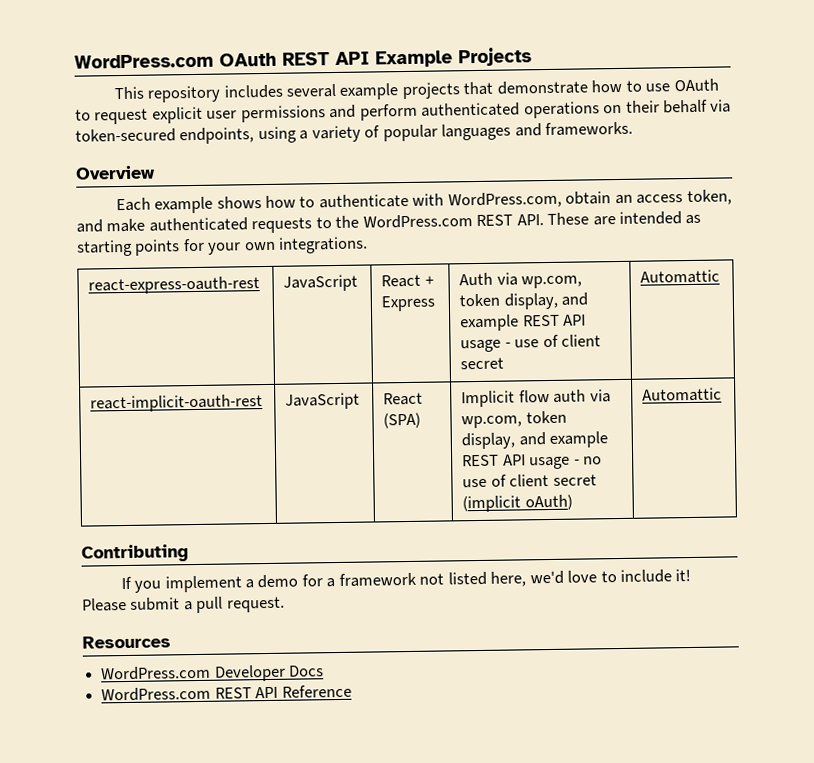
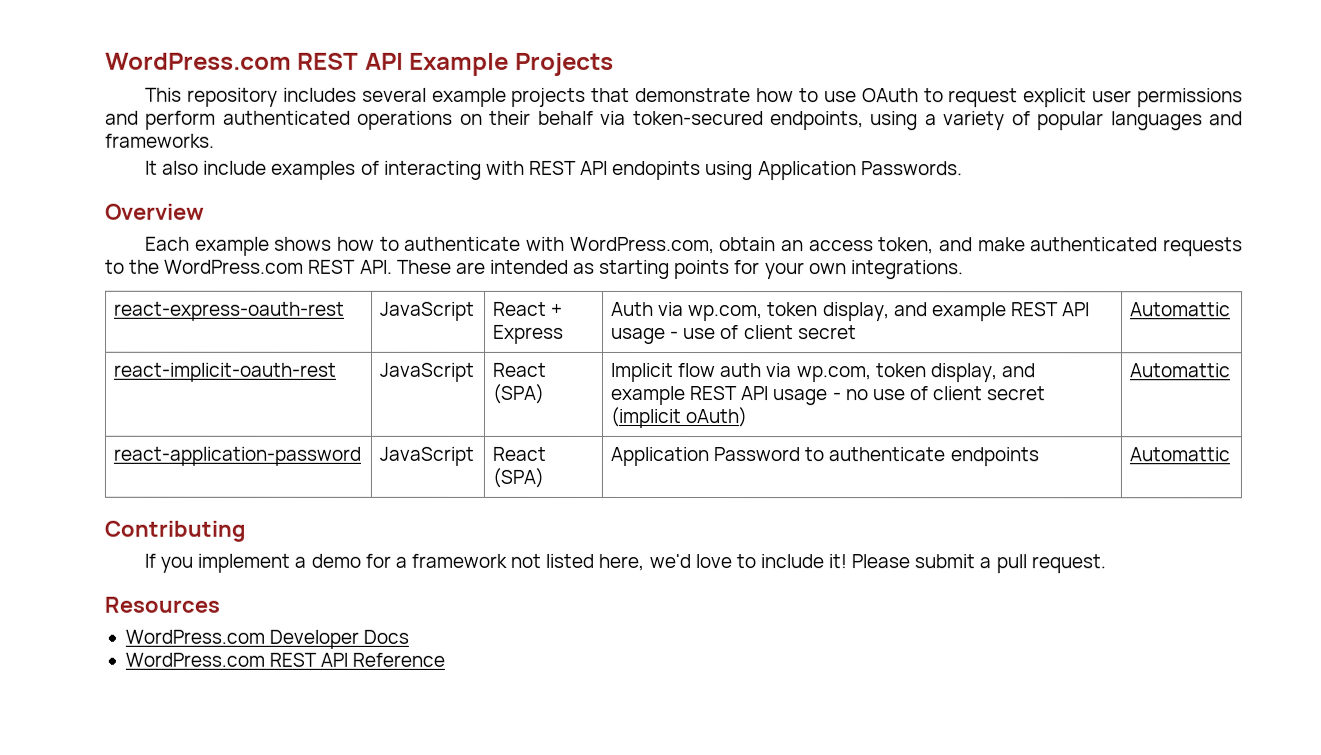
- WordPress.com OAuth REST API Example Projects
+ WordPress.com REST API Example Projects
+ It also include examples of interacting with REST API endopints using Application Passwords.
+ react-application-password | JavaScript | React (SPA) | Application Password to authenticate endpoints | Automattic

